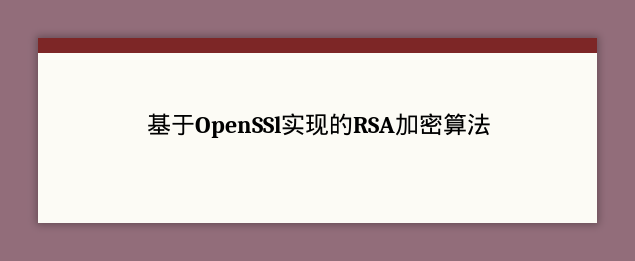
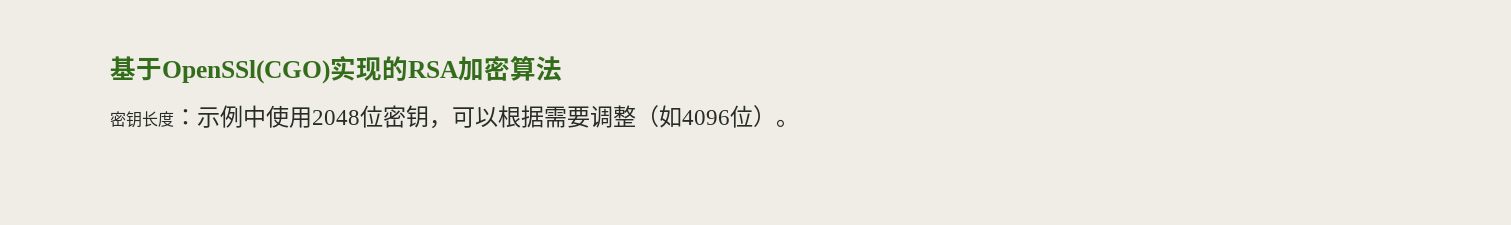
- 基于OpenSSl实现的RSA加密算法
+ 基于OpenSSl(CGO)实现的RSA加密算法
+ 密钥长度：示例中使用2048位密钥，可以根据需要调整（如4096位）。

